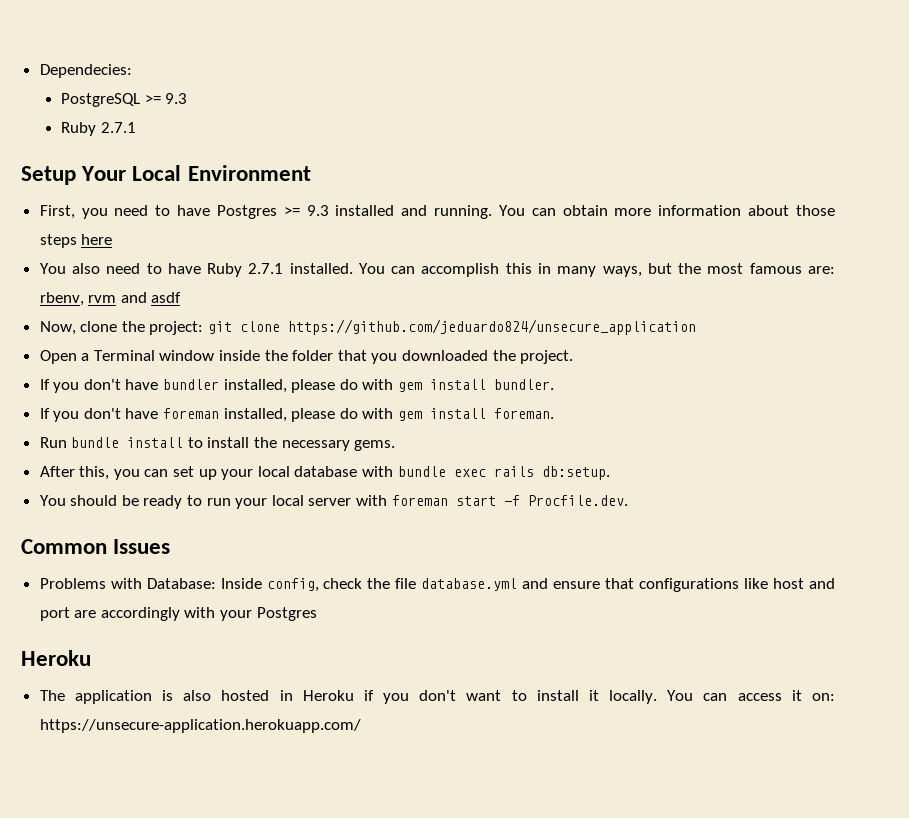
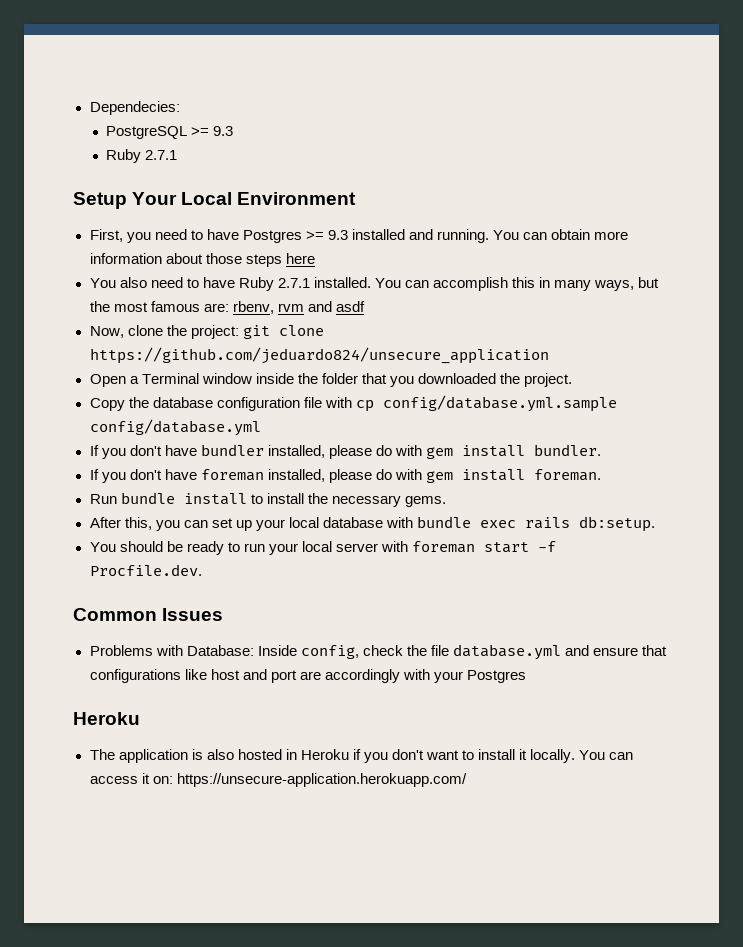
+ Copy the database configuration file with cp config/database.yml.sample config/database.yml

